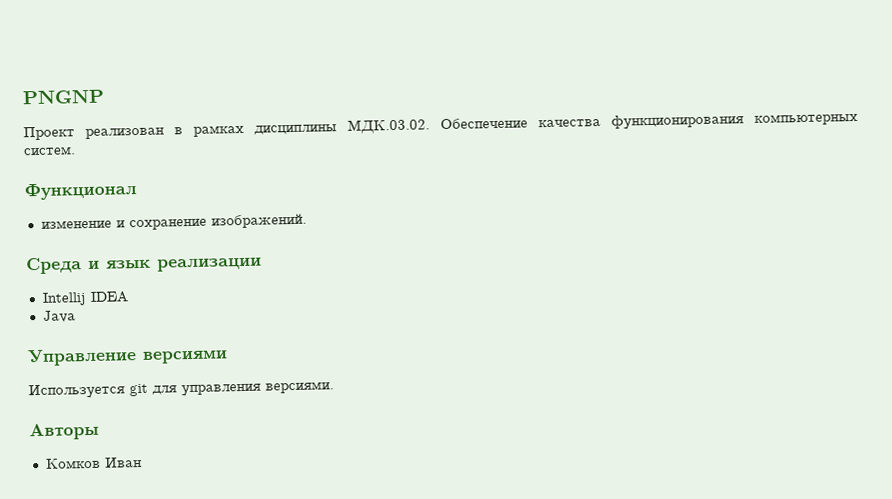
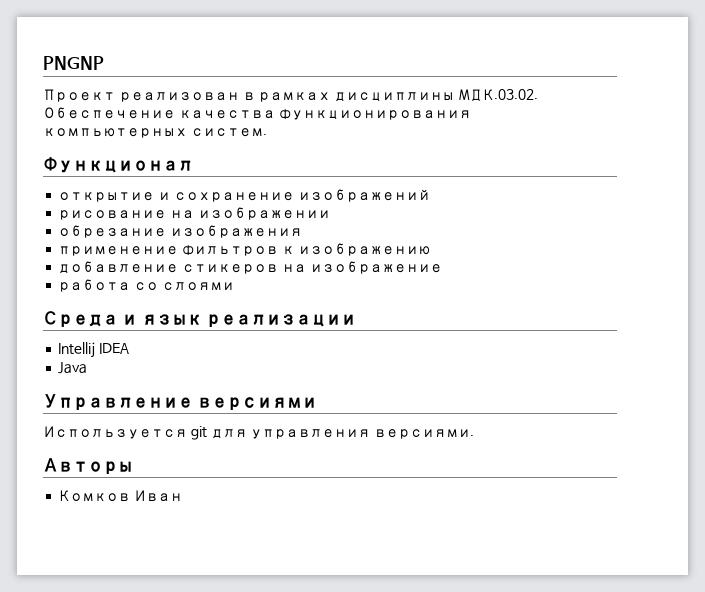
- изменение и сохранение изображений.
+ открытие и сохранение изображений
+ рисование на изображении
+ обрезание изображения
+ применение фильтров к изображению
+ добавление стикеров на изображение
+ работа со слоями

